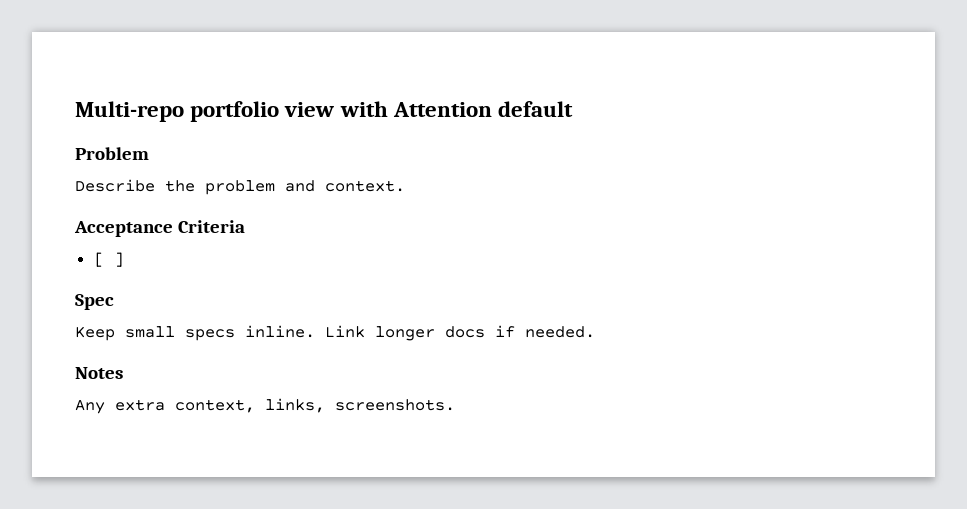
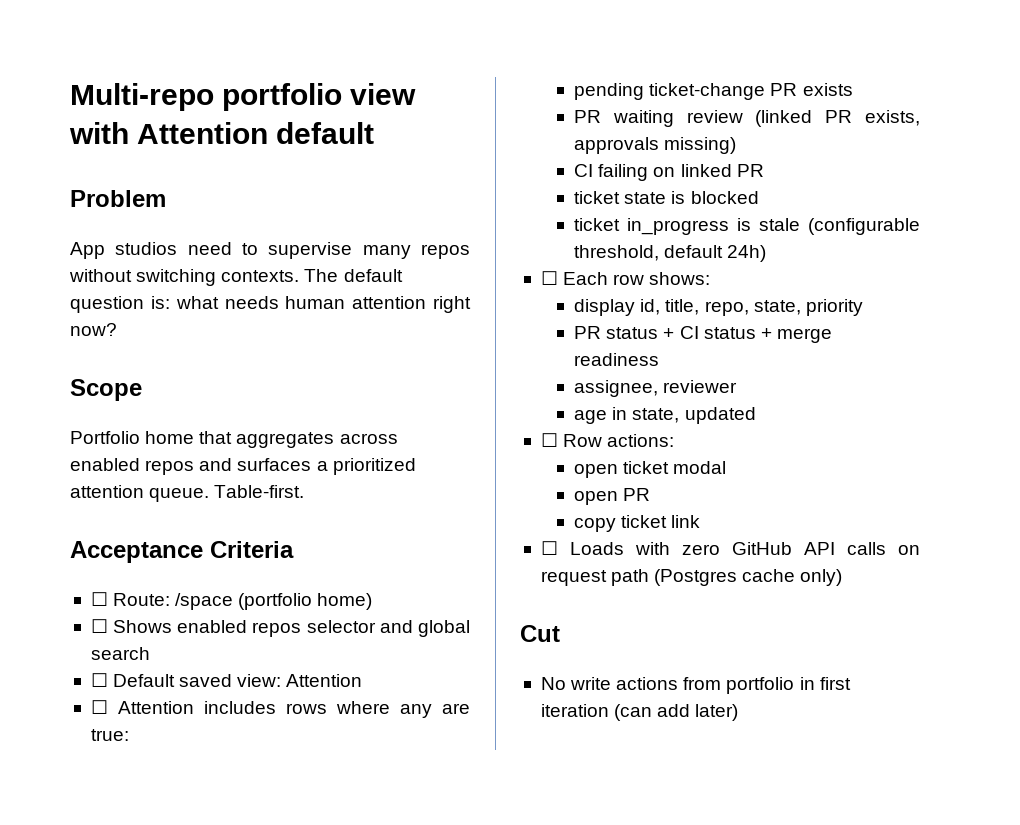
- Describe the problem and context.
+ App studios need to supervise many repos without switching contexts. The default question is: what needs human attention right now?
+ Scope
+ Portfolio home that aggregates across enabled repos and surfaces a prioritized attention queue. Table-first.
  Acceptance Criteria
- [ ]
- Spec
- Keep small specs inline. Link longer docs if needed.
- Notes
- Any extra context, links, screenshots.
+ ☐ Route: /space (portfolio home)
+ ☐ Shows enabled repos selector and global search
+ ☐ Default saved view: Attention
+ ☐ Attention includes rows where any are true:
+ pending ticket-change PR exists
+ PR waiting review (linked PR exists, approvals missing)
+ CI failing on linked PR
+ ticket state is blocked
+ ticket in_progress is stale (configurable threshold, default 24h)
+ ☐ Each row shows:
+ display id, title, repo, state, priority
+ PR status + CI status + merge readiness
+ assignee, reviewer
+ age in state, updated
+ ☐ Row actions:
+ open ticket modal
+ open PR
+ copy ticket link
+ ☐ Loads with zero GitHub API calls on request path (Postgres cache only)
+ Cut
+ No write actions from portfolio in first iteration (can add later)

